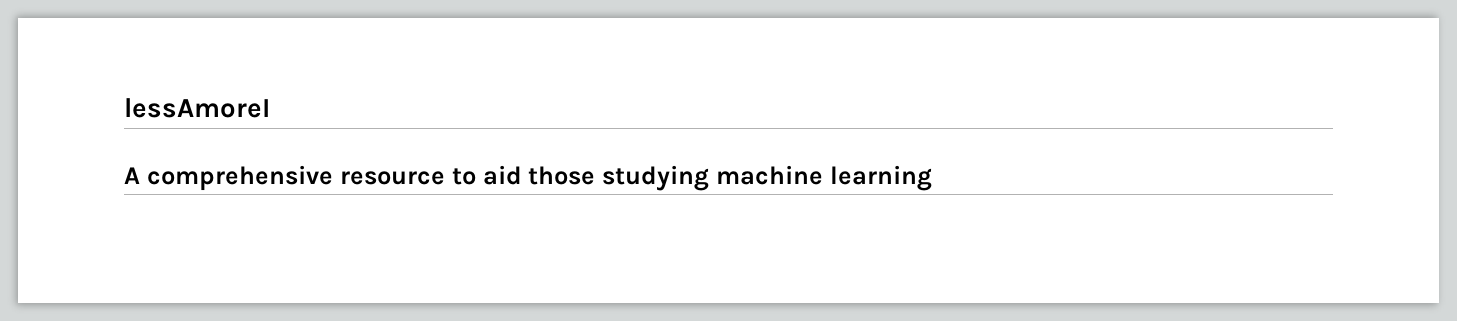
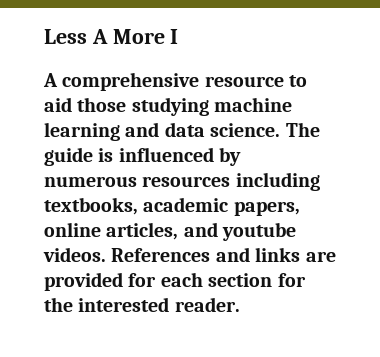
- lessAmoreI
+ Less A More I
- A comprehensive resource to aid those studying machine learning
+ A comprehensive resource to aid those studying machine learning and data science. The guide is influenced by numerous resources including textbooks, academic papers, online articles, and youtube videos. References and links are provided for each section for the interested reader.

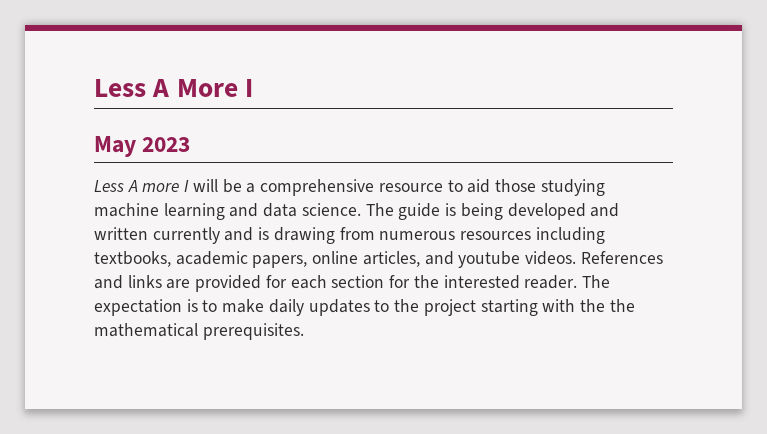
- A comprehensive resource to aid those studying machine learning and data science.
+ May 2023
+ Less A more I will be a comprehensive resource to aid those studying machine learning and data science.
- The guide is influenced by numerous resources including textbooks, academic papers, online articles, and youtube videos.
+ The guide is being developed and written currently and is drawing from numerous resources including textbooks, academic papers, online articles, and youtube videos.
+ The expectation is to make daily updates to the project starting with the the mathematical prerequisites.

